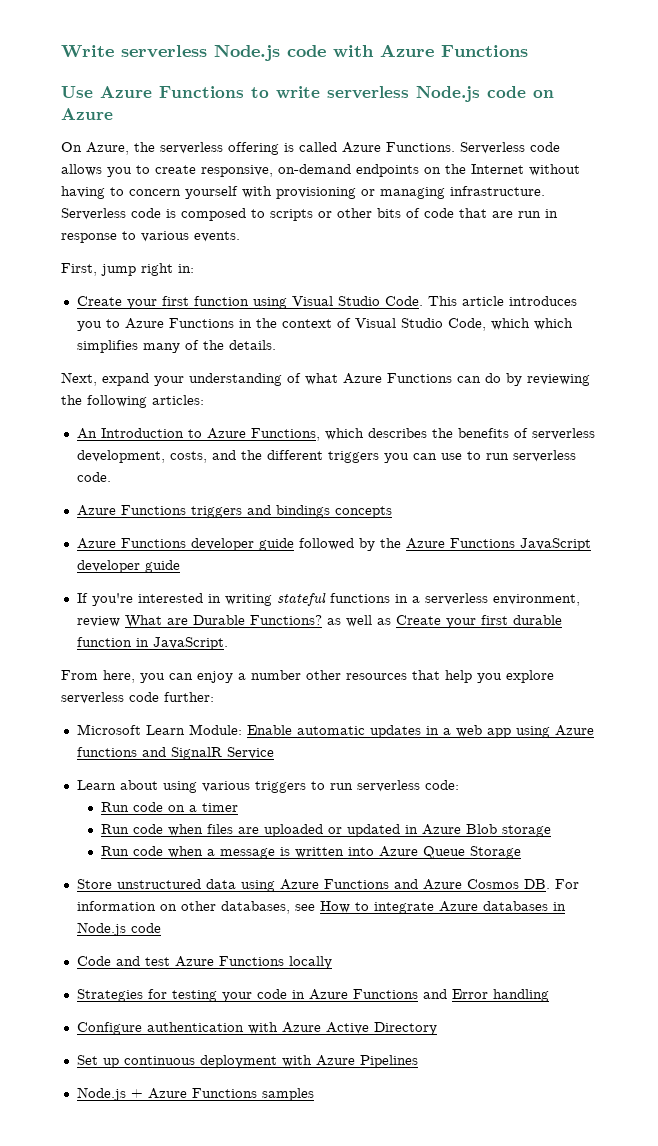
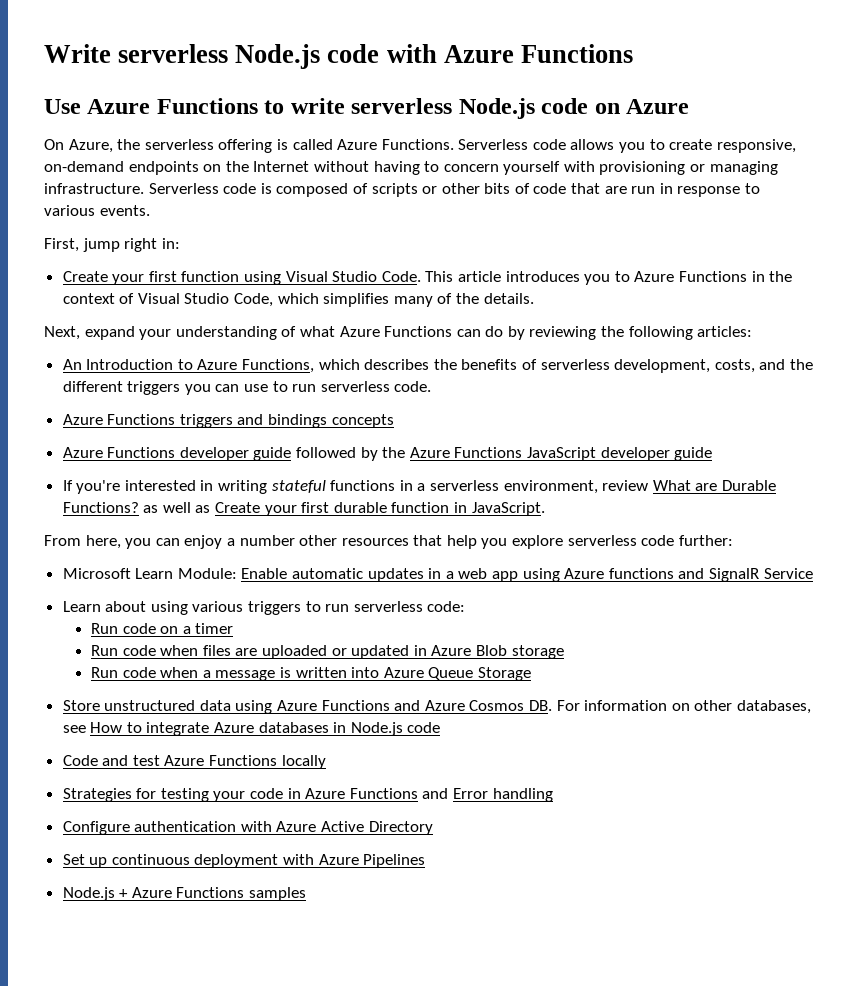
- Serverless code is composed to scripts or other bits of code that are run in response to various events.
+ Serverless code is composed of scripts or other bits of code that are run in response to various events.
- This article introduces you to Azure Functions in the context of Visual Studio Code, which which simplifies many of the details.
+ This article introduces you to Azure Functions in the context of Visual Studio Code, which simplifies many of the details.

